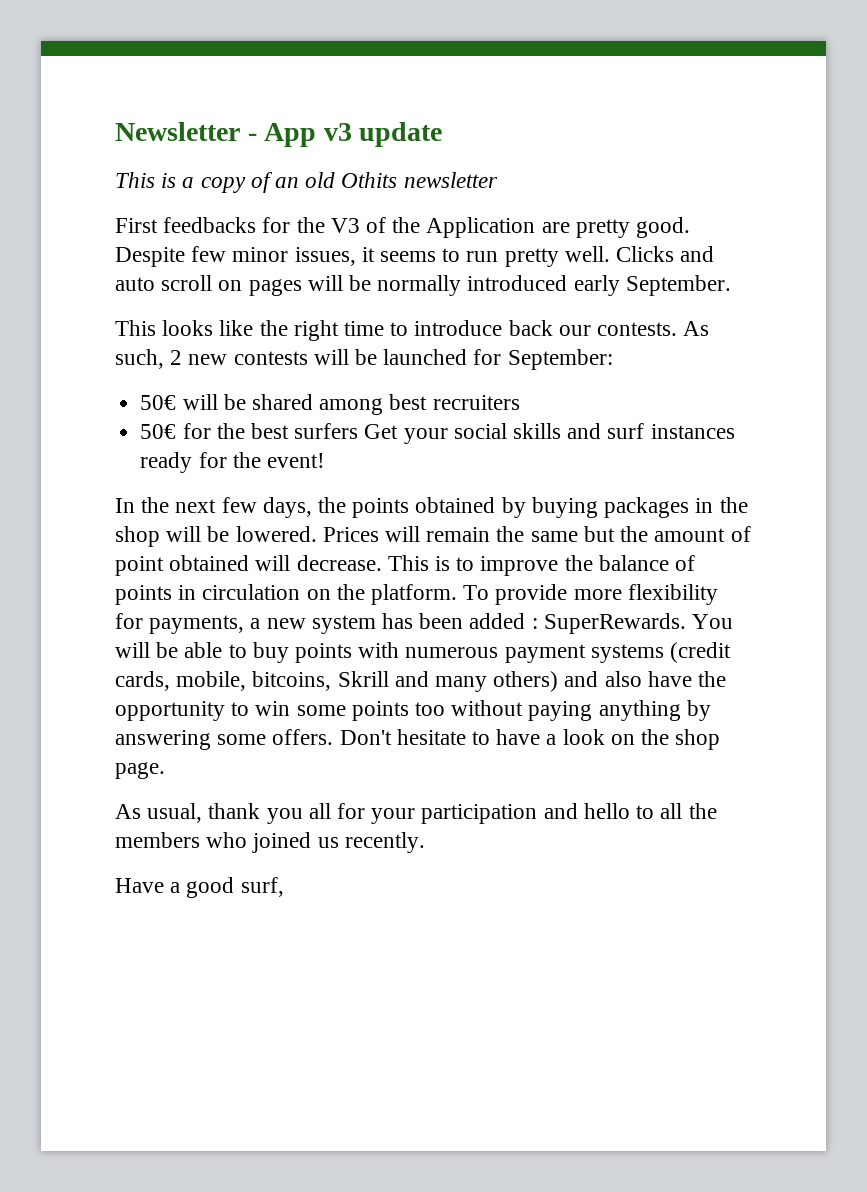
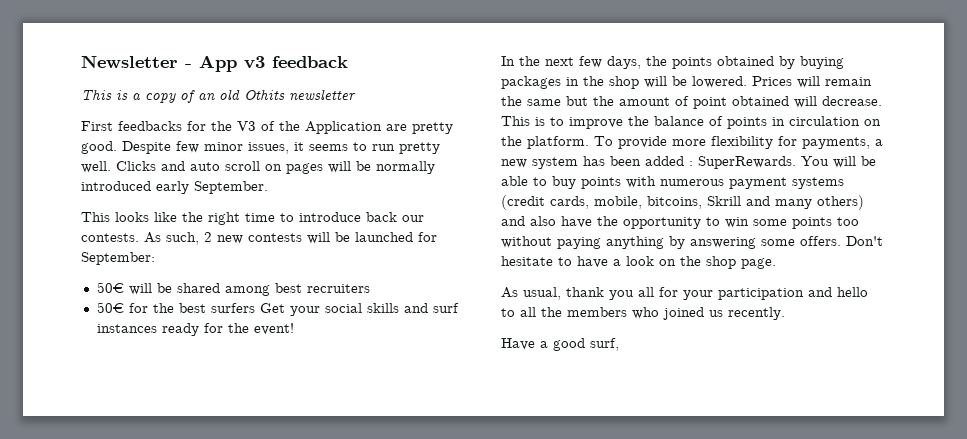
- Newsletter - App v3 update
+ Newsletter - App v3 feedback

